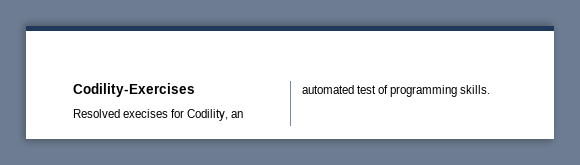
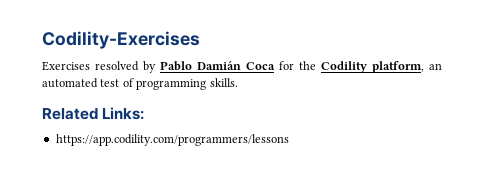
- Resolved execises for Codility, an automated test of programming skills.
+ Exercises resolved by Pablo Damián Coca for the Codility platform, an automated test of programming skills.
+ Related Links:
+ https://app.codility.com/programmers/lessons

